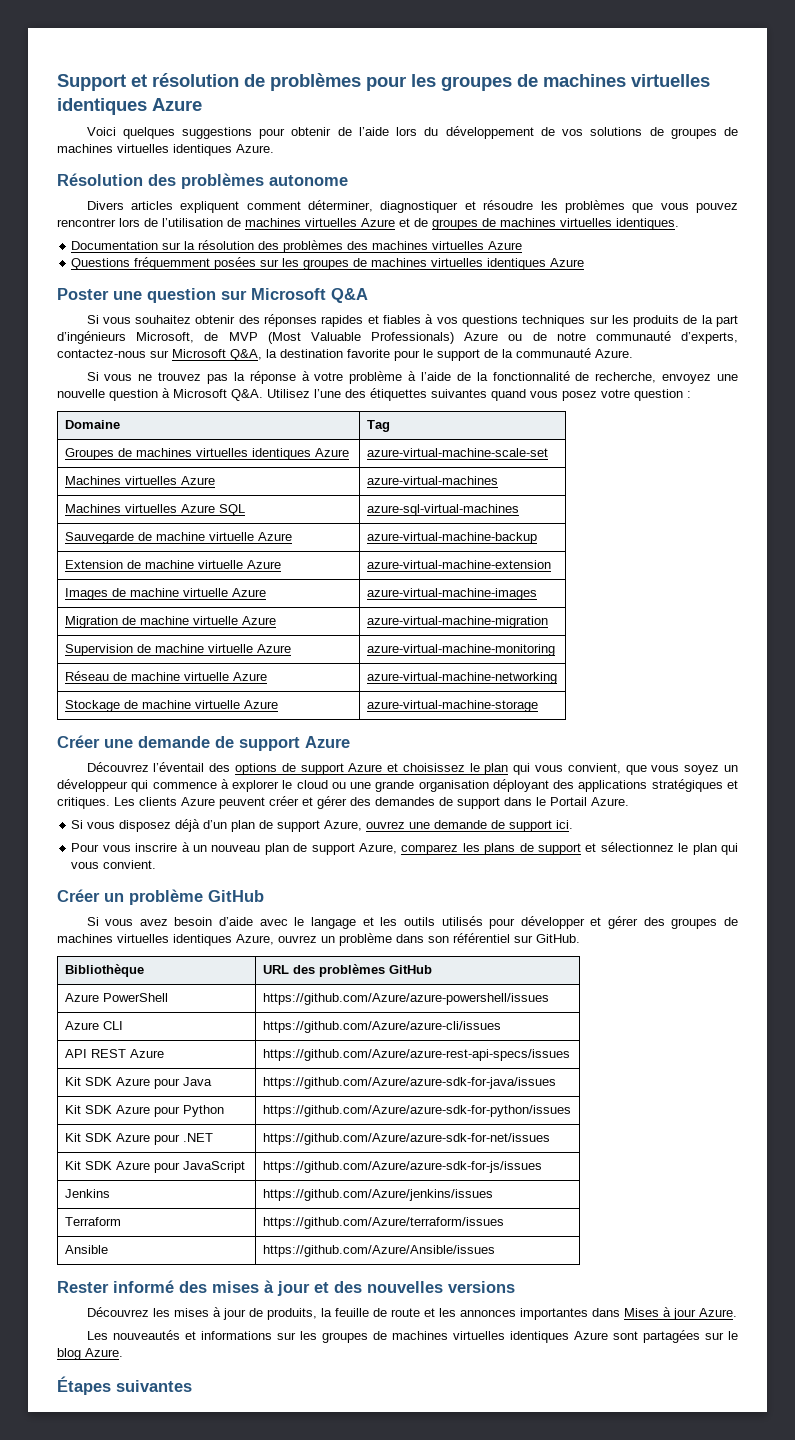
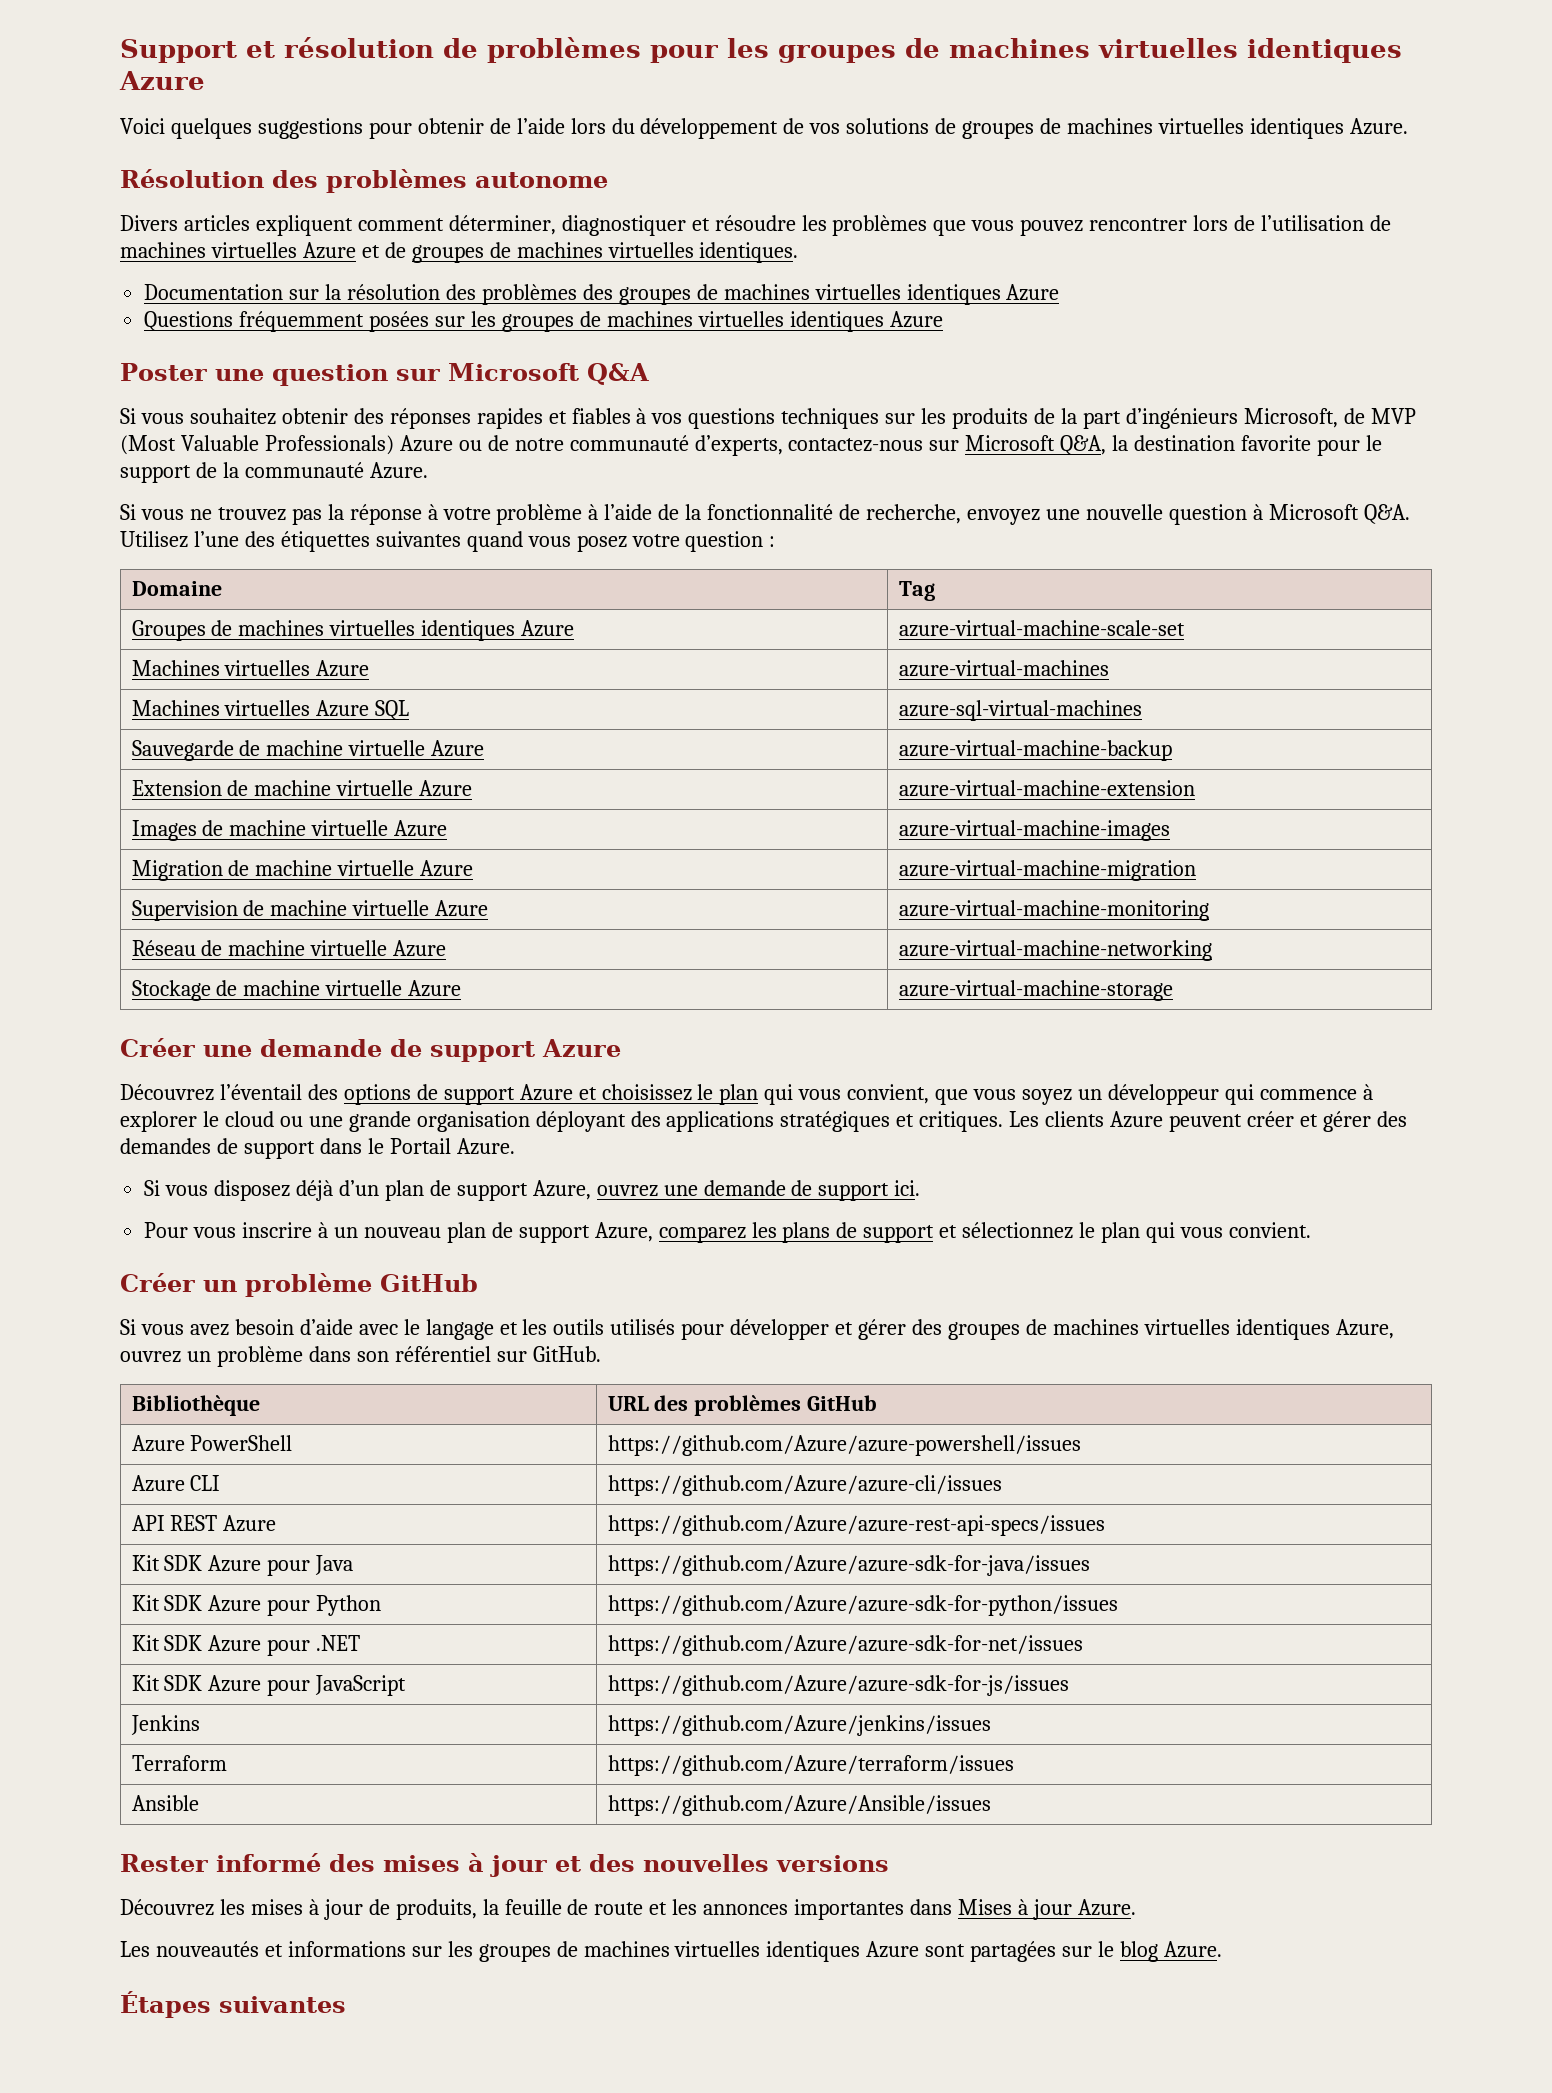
- Documentation sur la résolution des problèmes des machines virtuelles Azure
+ Documentation sur la résolution des problèmes des groupes de machines virtuelles identiques Azure

